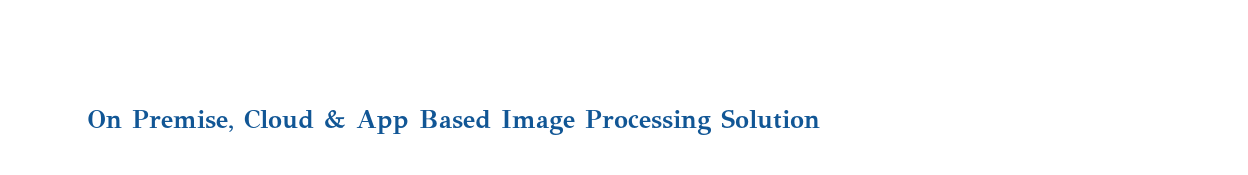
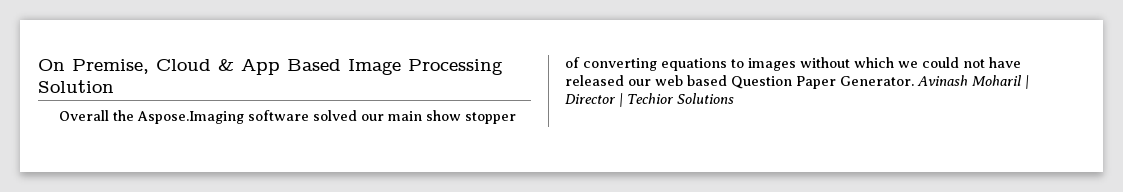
+ Overall the Aspose.Imaging software solved our main show stopper of converting equations to images without which we could not have released our web based Question Paper Generator. Avinash Moharil | Director | Techior Solutions

